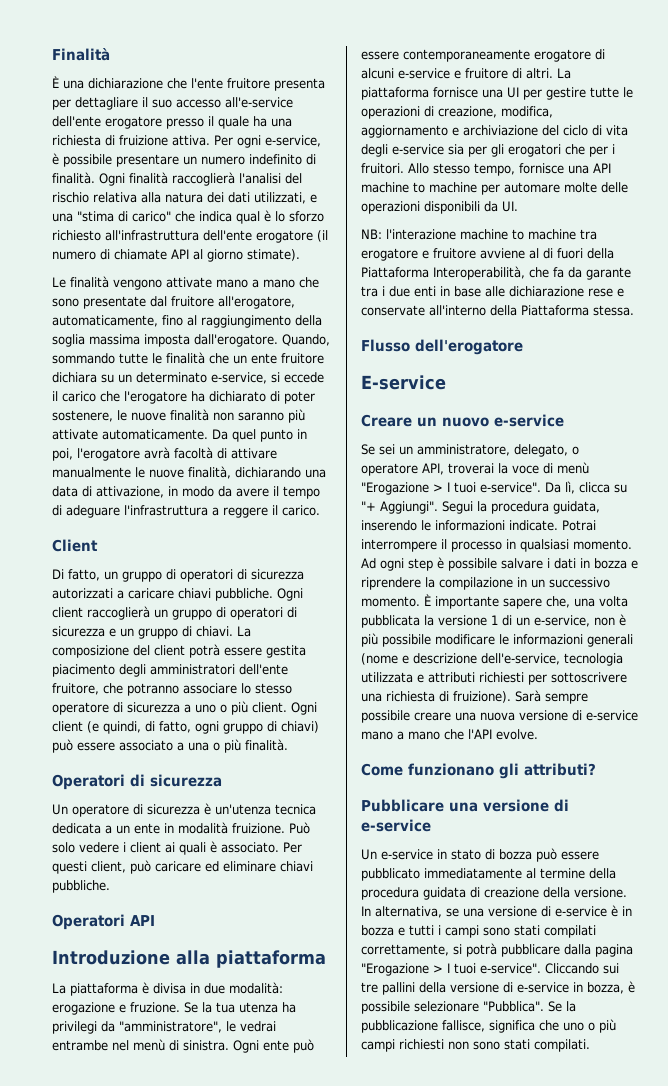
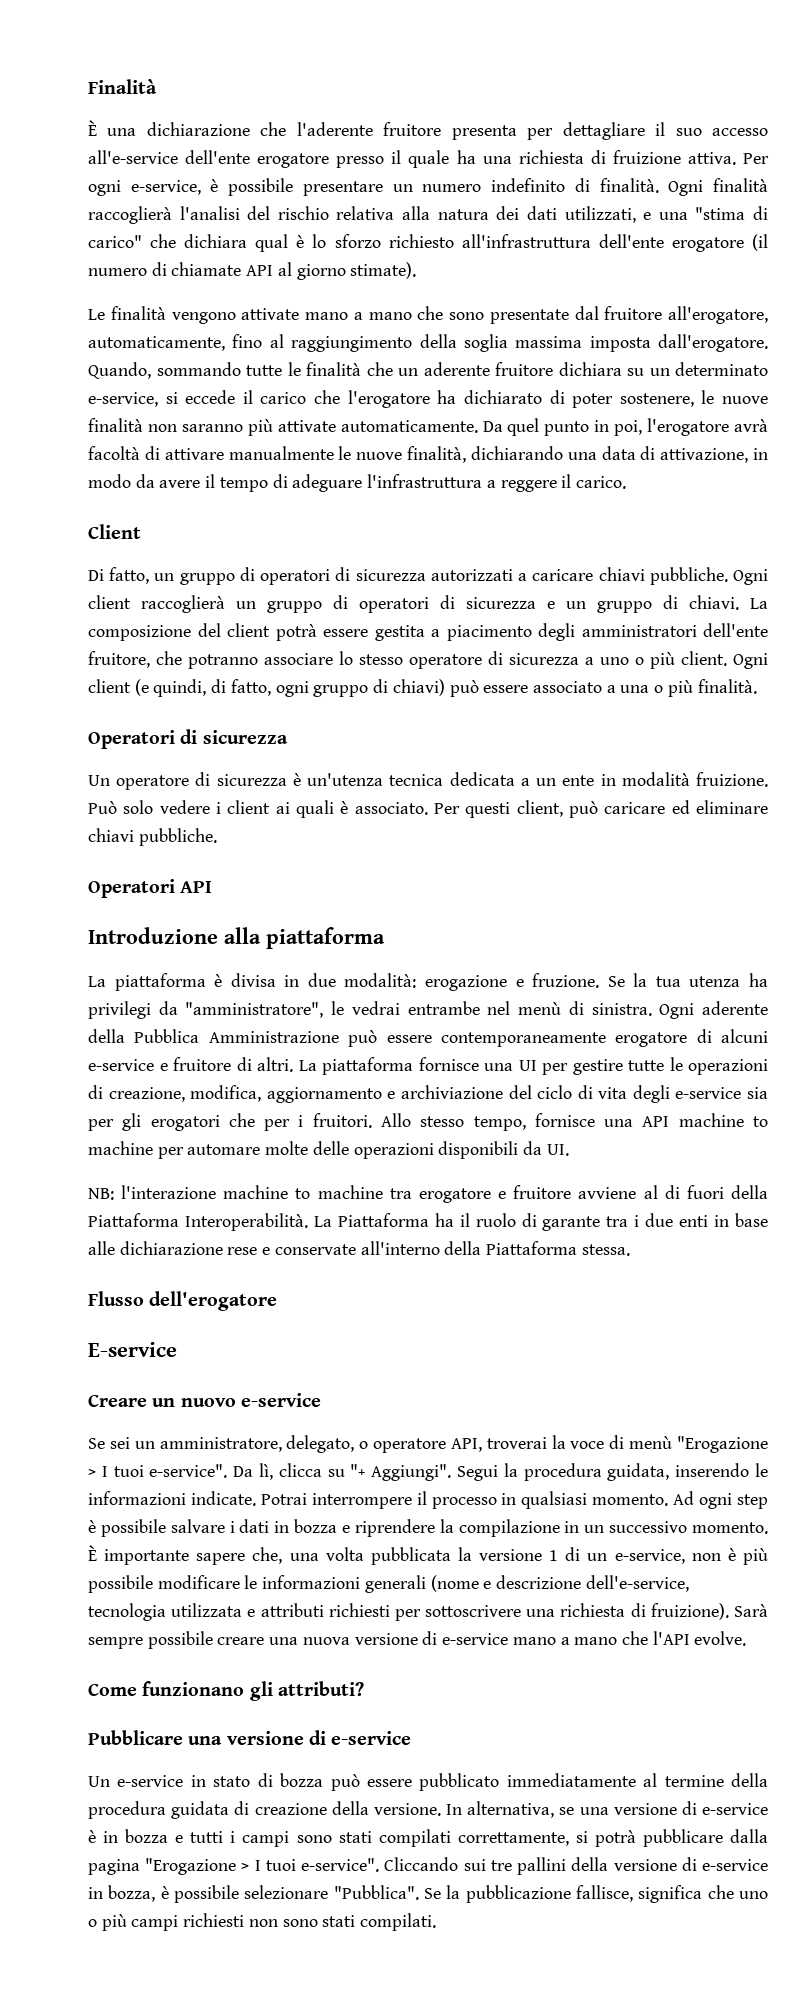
- È una dichiarazione che l'ente fruitore presenta per dettagliare il suo accesso all'e-service dell'ente erogatore presso il quale ha una richiesta di fruizione attiva.
+ È una dichiarazione che l'aderente fruitore presenta per dettagliare il suo accesso all'e-service dell'ente erogatore presso il quale ha una richiesta di fruizione attiva.
- Ogni finalità raccoglierà l'analisi del rischio relativa alla natura dei dati utilizzati, e una "stima di carico" che indica qual è lo sforzo richiesto all'infrastruttura dell'ente erogatore (il numero di chiamate API al giorno stimate).
+ Ogni finalità raccoglierà l'analisi del rischio relativa alla natura dei dati utilizzati, e una "stima di carico" che dichiara qual è lo sforzo richiesto all'infrastruttura dell'ente erogatore (il numero di chiamate API al giorno stimate).
- Quando, sommando tutte le finalità che un ente fruitore dichiara su un determinato e-service, si eccede il carico che l'erogatore ha dichiarato di poter sostenere, le nuove finalità non saranno più attivate automaticamente.
+ Quando, sommando tutte le finalità che un aderente fruitore dichiara su un determinato e-service, si eccede il carico che l'erogatore ha dichiarato di poter sostenere, le nuove finalità non saranno più attivate automaticamente.
- La composizione del client potrà essere gestita piacimento degli amministratori dell'ente fruitore, che potranno associare lo stesso operatore di sicurezza a uno o più client.
+ La composizione del client potrà essere gestita a piacimento degli amministratori dell'ente fruitore, che potranno associare lo stesso operatore di sicurezza a uno o più client.
- Ogni ente può essere contemporaneamente erogatore di alcuni e-service e fruitore di altri.
+ Ogni aderente della Pubblica Amministrazione può essere contemporaneamente erogatore di alcuni e-service e fruitore di altri.
- NB: l'interazione machine to machine tra erogatore e fruitore avviene al di fuori della Piattaforma Interoperabilità, che fa da garante tra i due enti in base alle dichiarazione rese e conservate all'interno della Piattaforma stessa.
+ NB: l'interazione machine to machine tra erogatore e fruitore avviene al di fuori della Piattaforma Interoperabilità. La Piattaforma ha il ruolo di garante tra i due enti in base alle dichiarazione rese e conservate all'interno della Piattaforma stessa.

